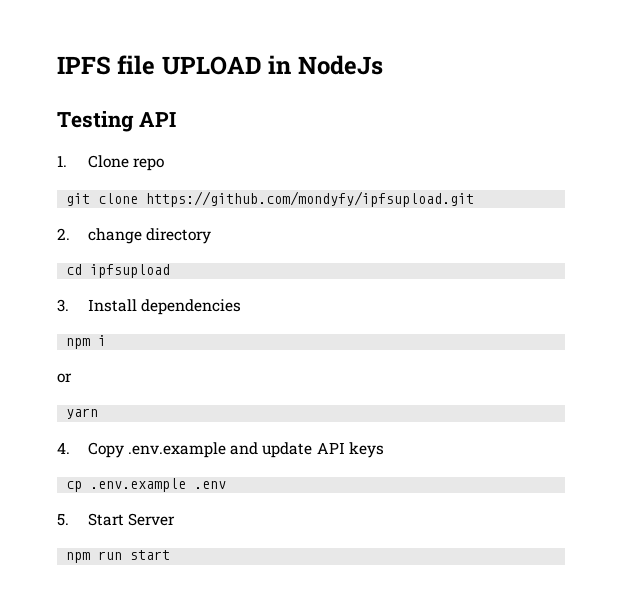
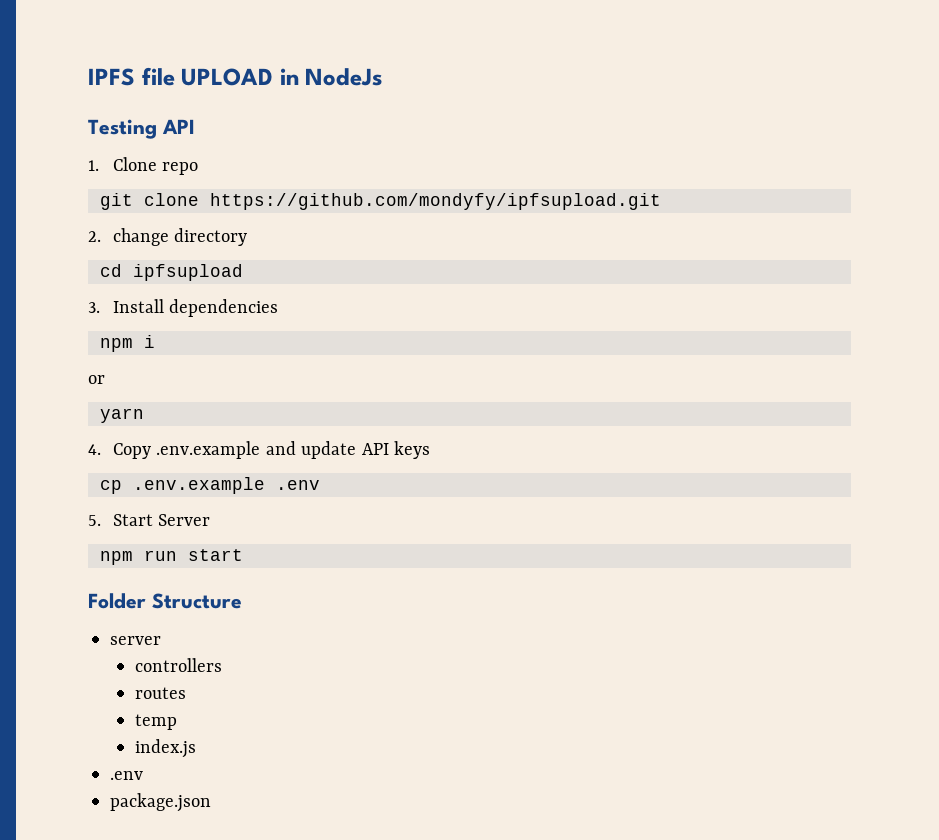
+ Folder Structure
+ server
+ controllers
+ routes
+ temp
+ index.js
+ .env
+ package.json

